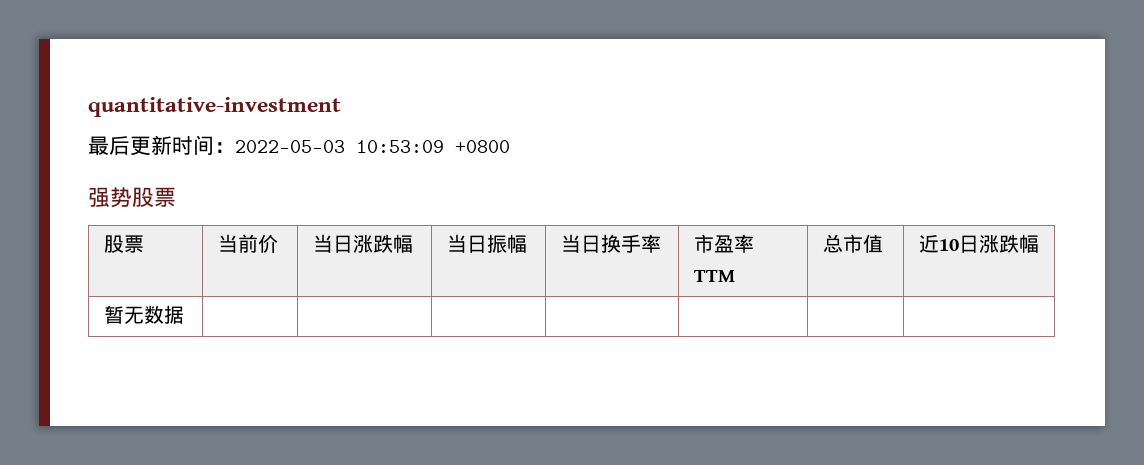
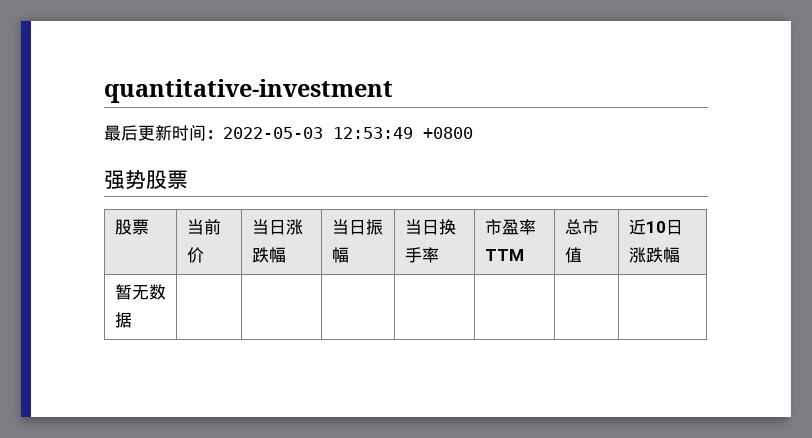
- 最后更新时间：2022-05-03 10:53:09 +0800
+ 最后更新时间：2022-05-03 12:53:49 +0800

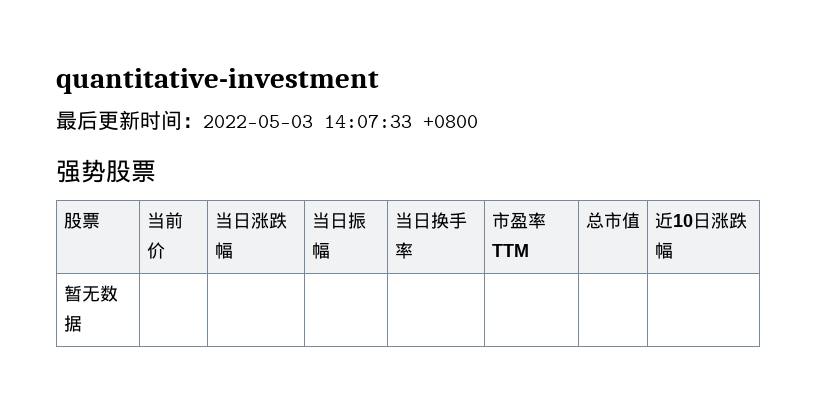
- 最后更新时间：2022-05-03 12:53:49 +0800
+ 最后更新时间：2022-05-03 14:07:33 +0800

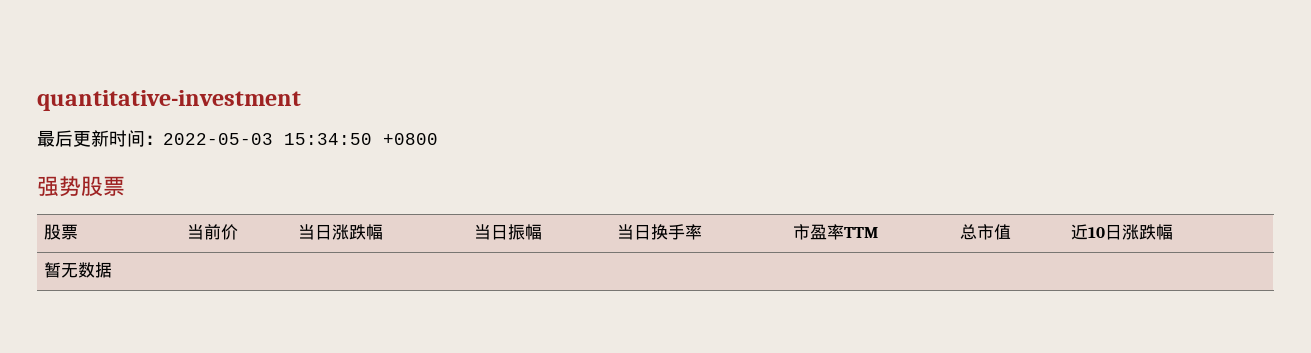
- 最后更新时间：2022-05-03 14:07:33 +0800
+ 最后更新时间：2022-05-03 15:34:50 +0800

